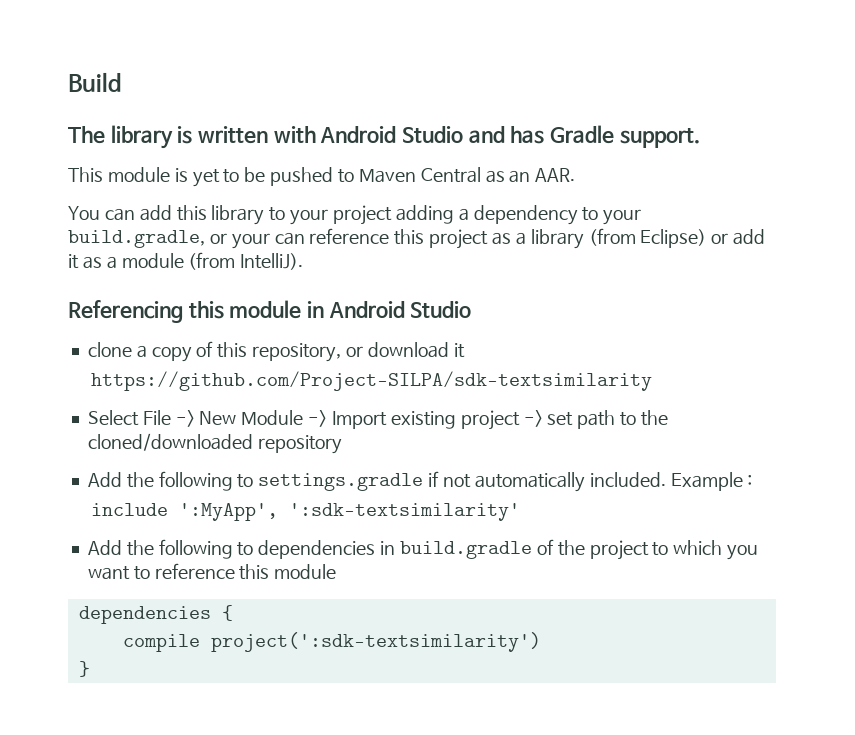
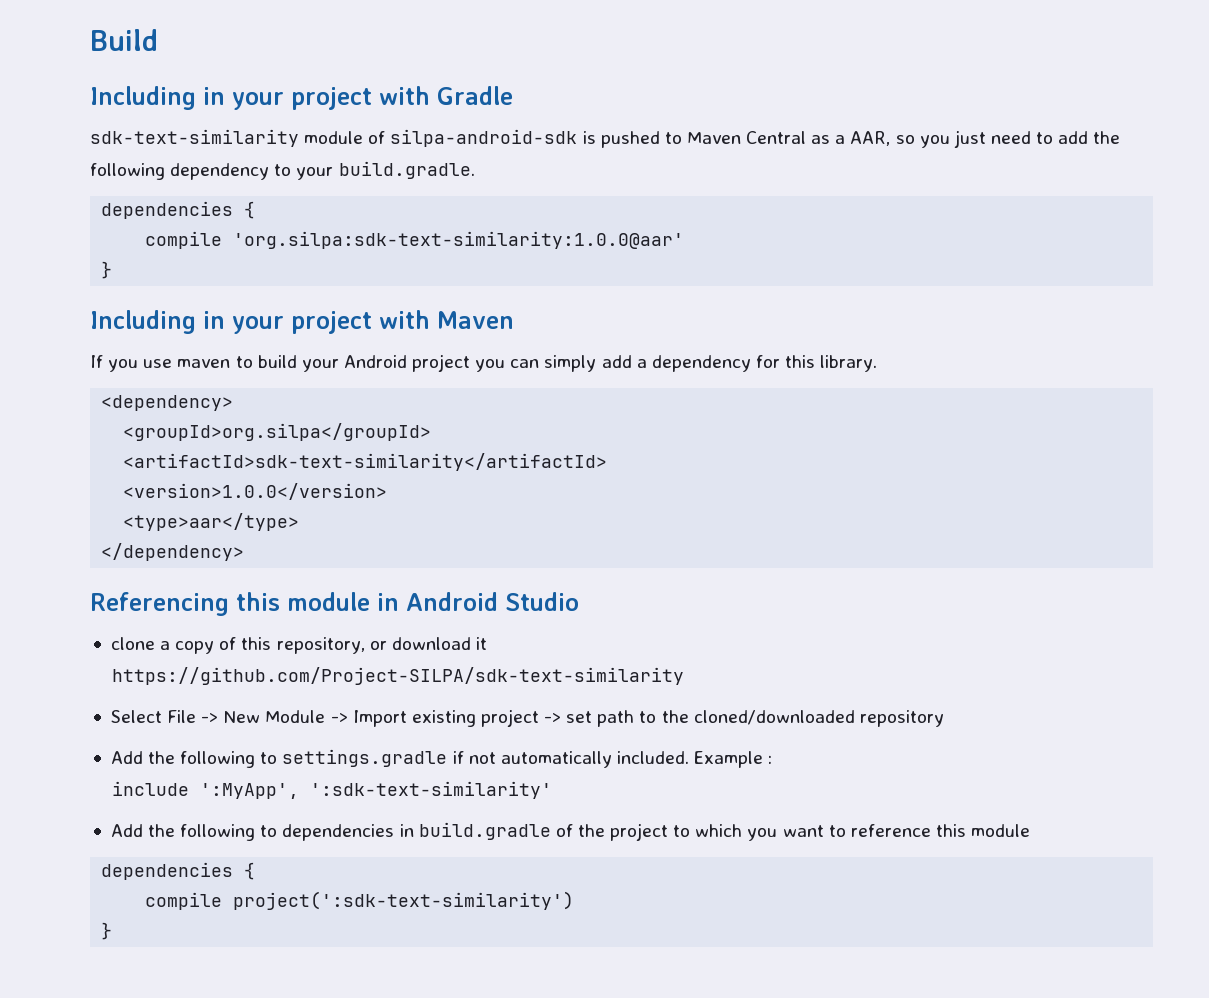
- The library is written with Android Studio and has Gradle support.
- This module is yet to be pushed to Maven Central as an AAR.
- You can add this library to your project adding a dependency to your build.gradle, or your can reference this project as a library (from Eclipse) or add it as a module (from IntelliJ).
+ Including in your project with Gradle
+ sdk-text-similarity module of silpa-android-sdk is pushed to Maven Central as a AAR, so you just need to add the following dependency to your build.gradle.
+ dependencies {
+ compile 'org.silpa:sdk-text-similarity:1.0.0@aar'
+ }
+ Including in your project with Maven
+ If you use maven to build your Android project you can simply add a dependency for this library.
+ <dependency>
+ <groupId>org.silpa</groupId>
+ <artifactId>sdk-text-similarity</artifactId>
+ <version>1.0.0</version>
+ <type>aar</type>
+ </dependency>
- https://github.com/Project-SILPA/sdk-textsimilarity
+ https://github.com/Project-SILPA/sdk-text-similarity
- include ':MyApp', ':sdk-textsimilarity'
+ include ':MyApp', ':sdk-text-similarity'
- compile project(':sdk-textsimilarity')
+ compile project(':sdk-text-similarity')

